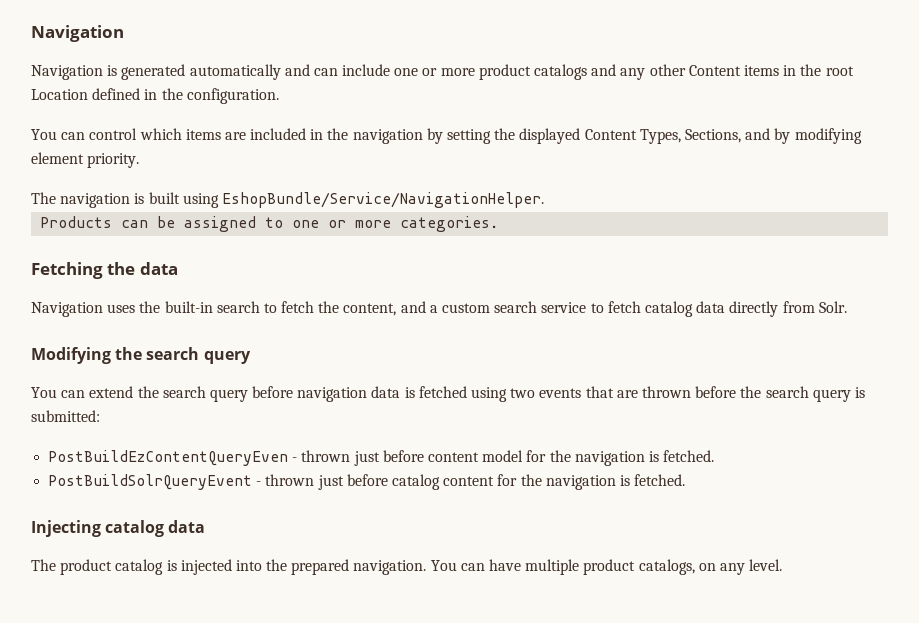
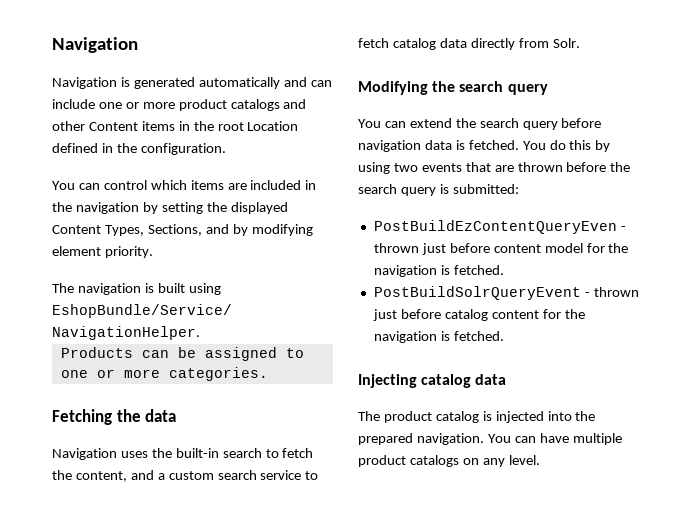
- Navigation is generated automatically and can include one or more product catalogs and any other Content items in the root Location defined in the configuration.
+ Navigation is generated automatically and can include one or more product catalogs and other Content items in the root Location defined in the configuration.
- You can extend the search query before navigation data is fetched using two events that are thrown before the search query is submitted:
+ You can extend the search query before navigation data is fetched. You do this by using two events that are thrown before the search query is submitted:
- You can have multiple product catalogs, on any level.
+ You can have multiple product catalogs on any level.

